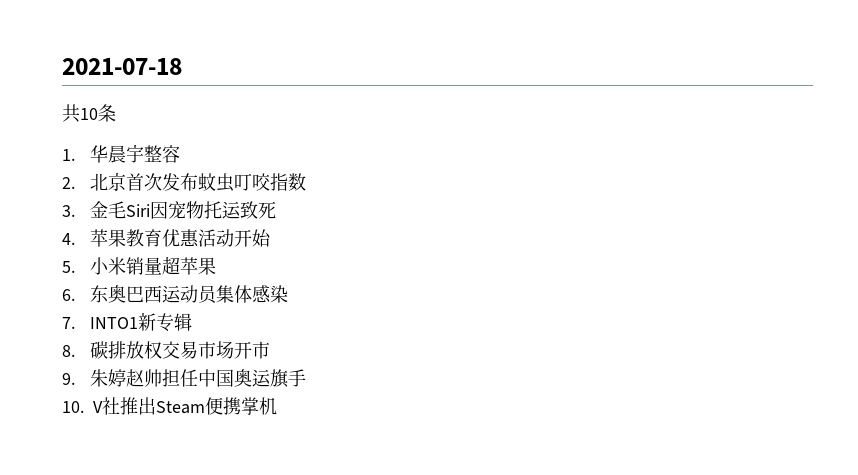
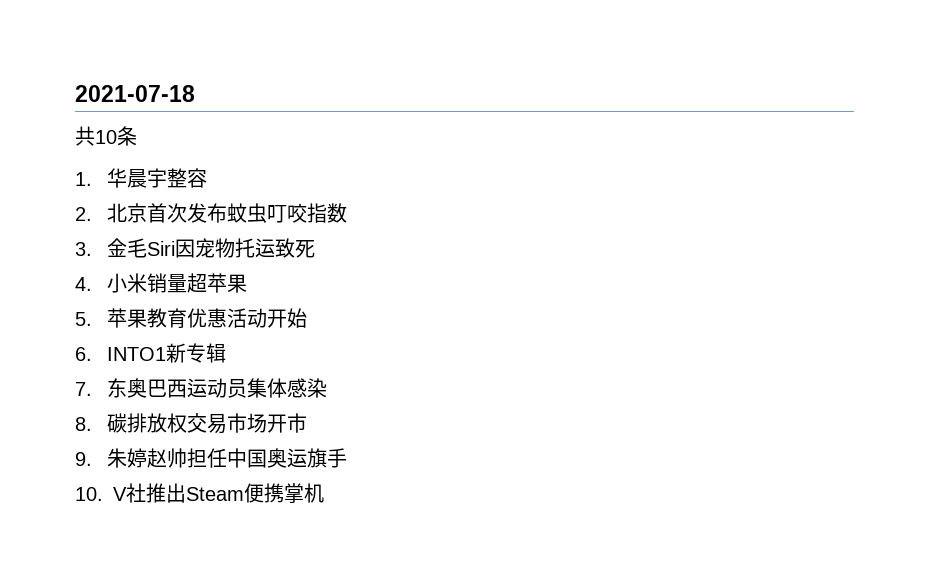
- 4.苹果教育优惠活动开始
+ 4.小米销量超苹果
+ 5.苹果教育优惠活动开始
- 5.小米销量超苹果
- 6.东奥巴西运动员集体感染
+ 6. INTO1新专辑
+ 7.东奥巴西运动员集体感染
- 7. INTO1新专辑

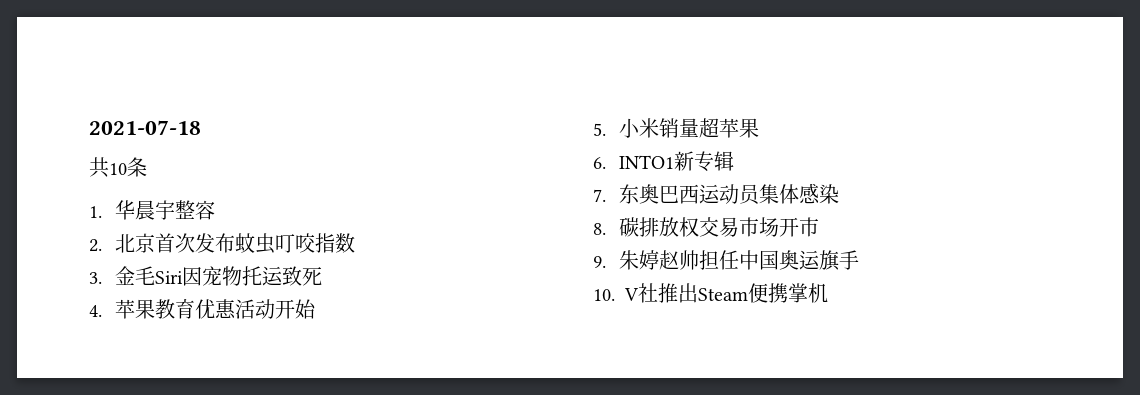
- 4.小米销量超苹果
- 5.苹果教育优惠活动开始
+ 4.苹果教育优惠活动开始
+ 5.小米销量超苹果

